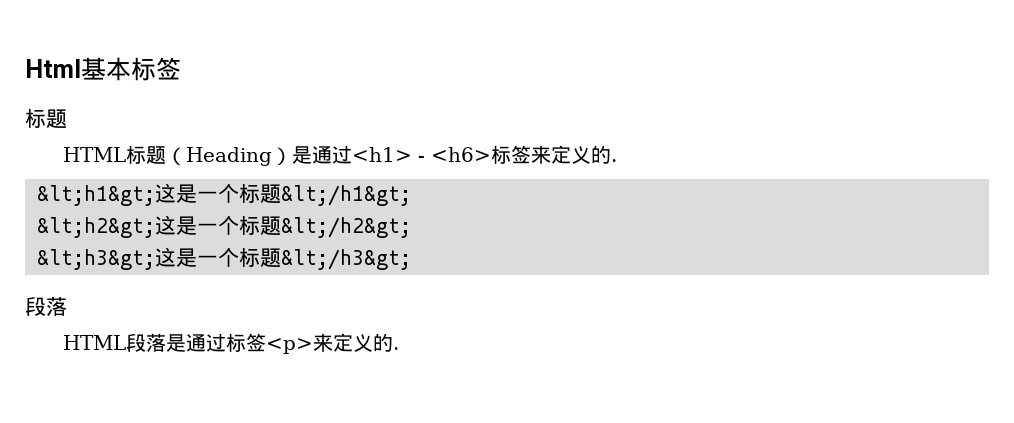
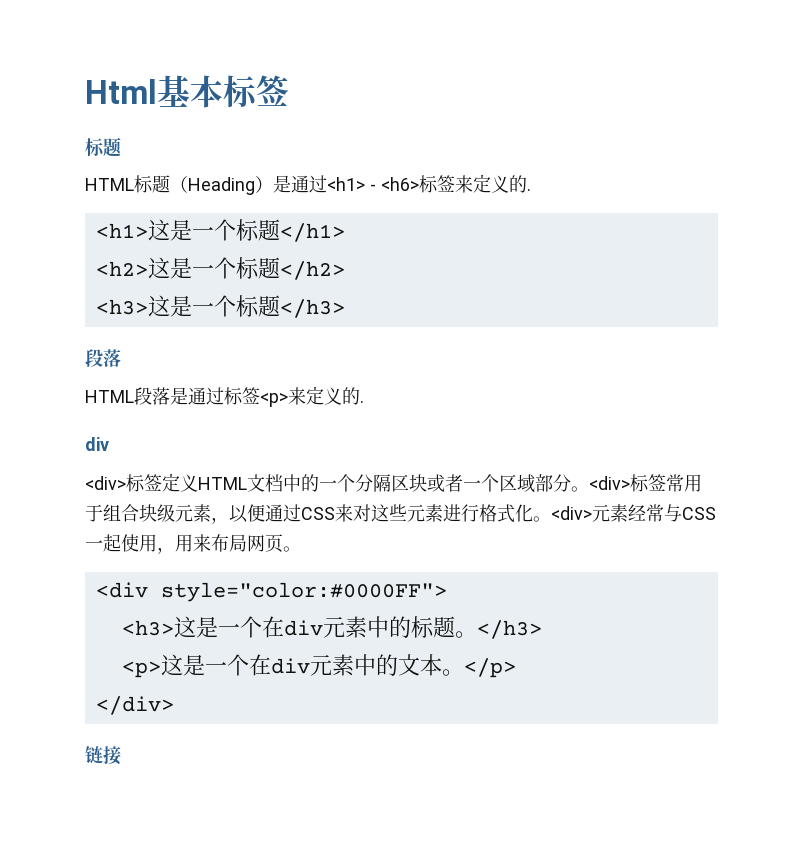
- &lt;h1&gt;这是一个标题&lt;/h1&gt;
- &lt;h2&gt;这是一个标题&lt;/h2&gt;
- &lt;h3&gt;这是一个标题&lt;/h3&gt;
+ <h1>这是一个标题</h1>
+ <h2>这是一个标题</h2>
+ <h3>这是一个标题</h3>
  HTML段落是通过标签<p>来定义的.
+ div
+ <div>标签定义HTML文档中的一个分隔区块或者一个区域部分。<div>标签常用于组合块级元素，以便通过CSS来对这些元素进行格式化。<div>元素经常与CSS一起使用，用来布局网页。
+ <div style="color:#0000FF">
+ <h3>这是一个在div元素中的标题。</h3>
+ <p>这是一个在div元素中的文本。</p>
+ </div>
+ 链接

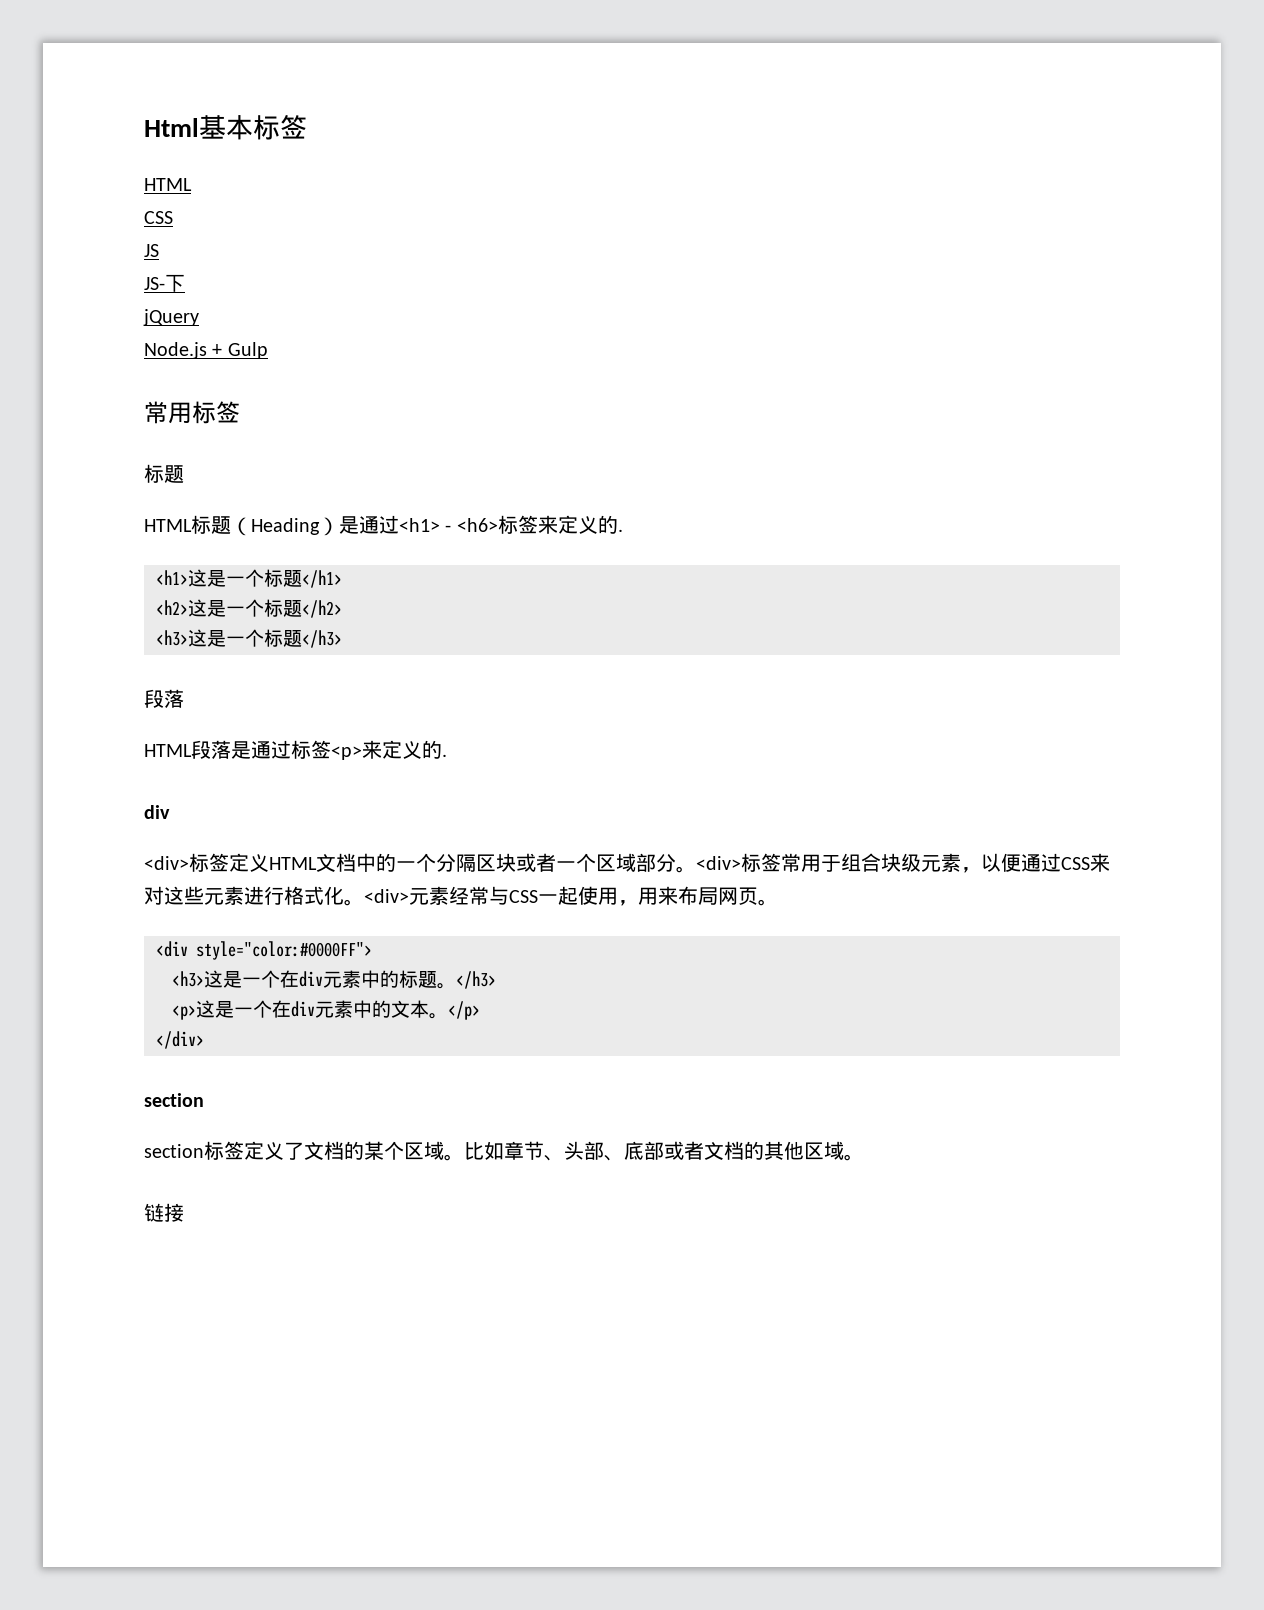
  Html基本标签
+ HTML
+ CSS
+ JS
+ JS-下
+ jQuery
+ Node.js + Gulp
+ 常用标签
  </div>
+ section
+ section标签定义了文档的某个区域。比如章节、头部、底部或者文档的其他区域。

